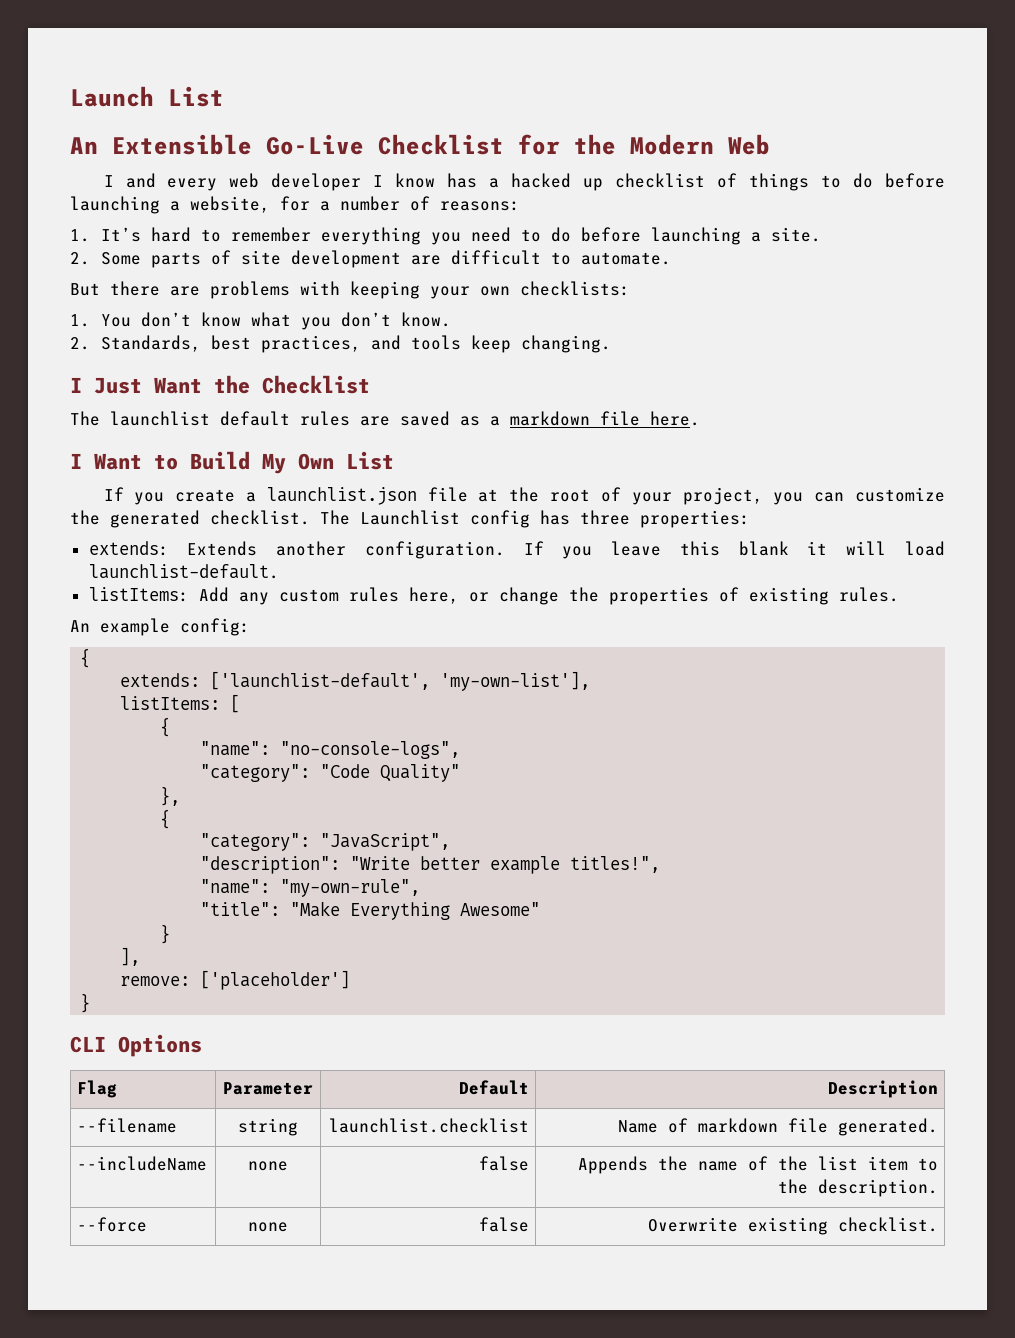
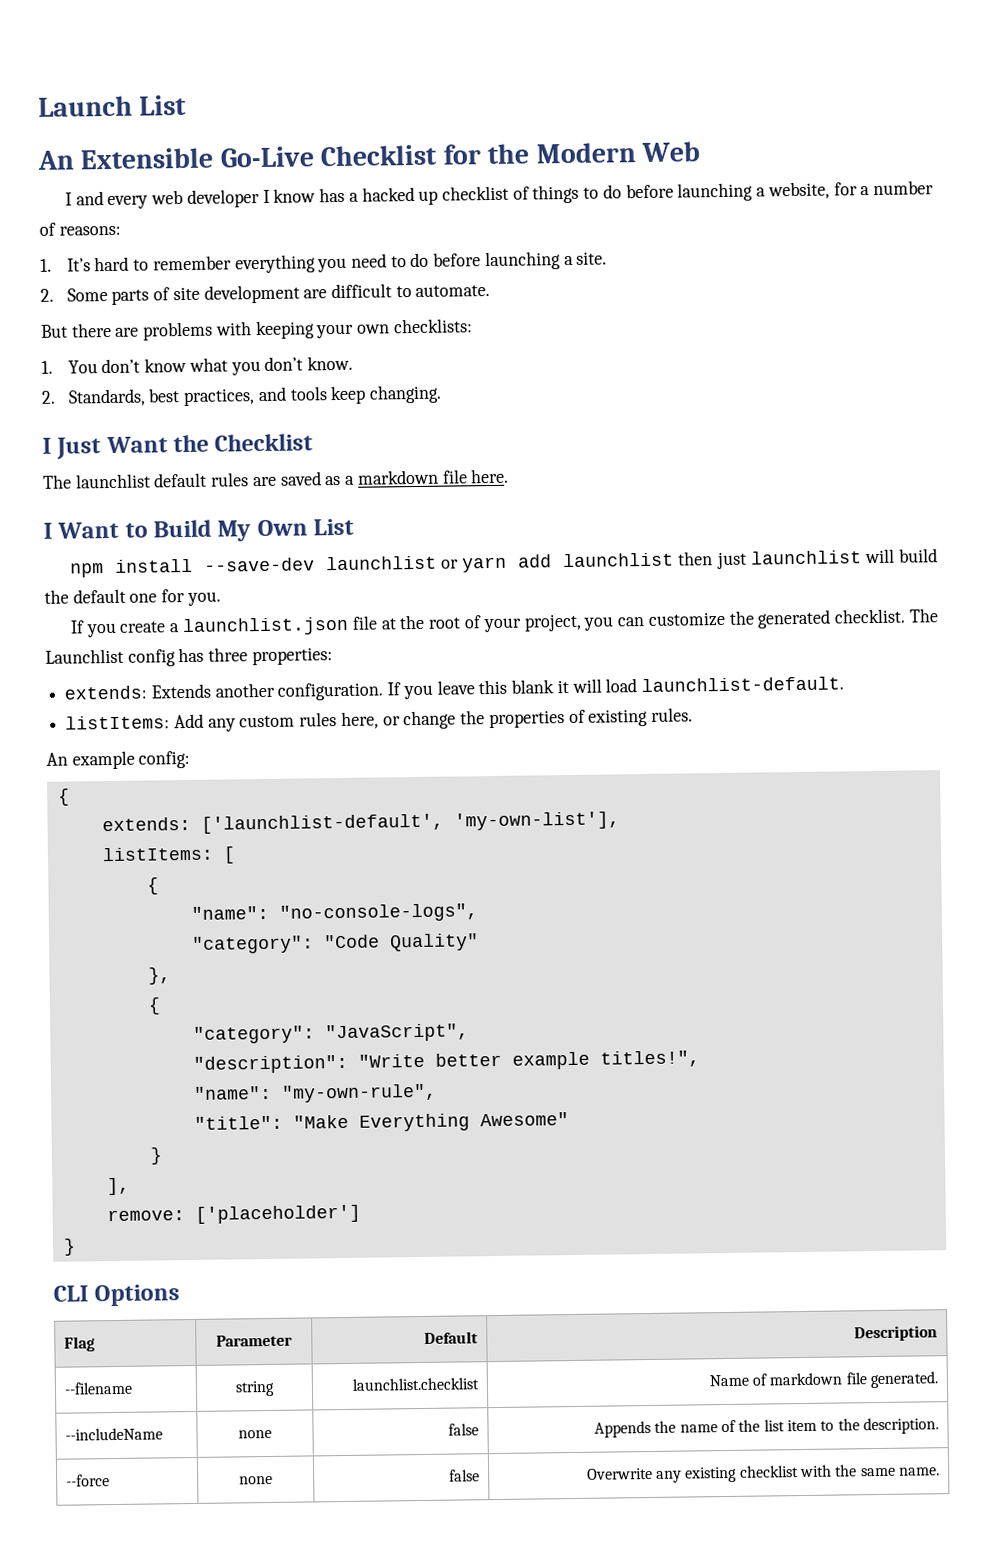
+ npm install --save-dev launchlist or yarn add launchlist then just launchlist will build the default one for you.
- --force | none | false | Overwrite existing checklist.
+ --force | none | false | Overwrite any existing checklist with the same name.

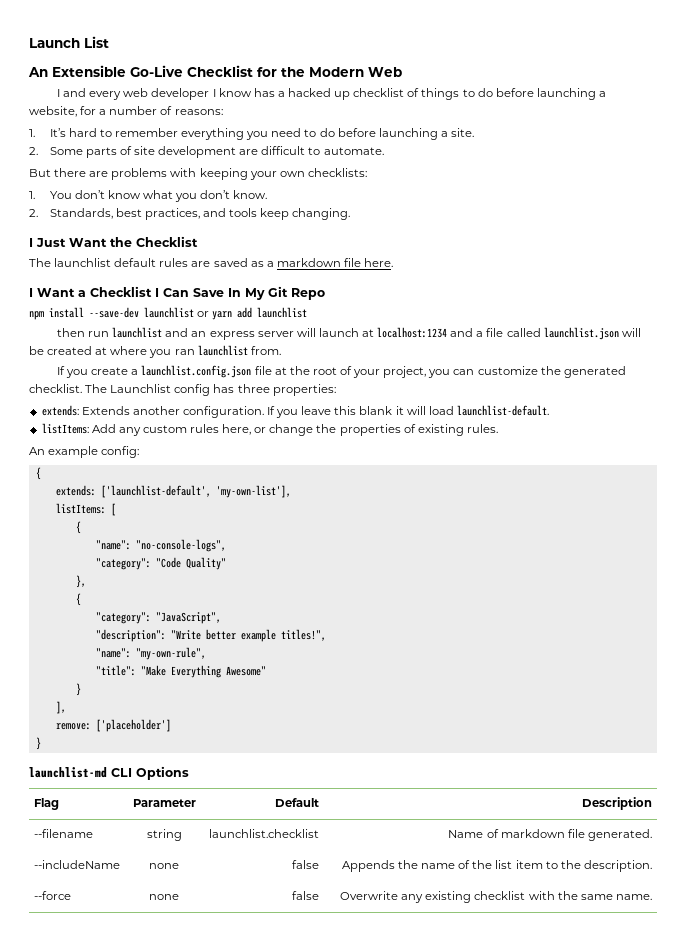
- I Want to Build My Own List
+ I Want a Checklist I Can Save In My Git Repo
- npm install --save-dev launchlist or yarn add launchlist then just launchlist will build the default one for you.
+ npm install --save-dev launchlist or yarn add launchlist
+ then run launchlist and an express server will launch at localhost:1234 and a file called launchlist.json will be created at where you ran launchlist from.
- If you create a launchlist.json file at the root of your project, you can customize the generated checklist.
+ If you create a launchlist.config.json file at the root of your project, you can customize the generated checklist.
- CLI Options
+ launchlist-md CLI Options

